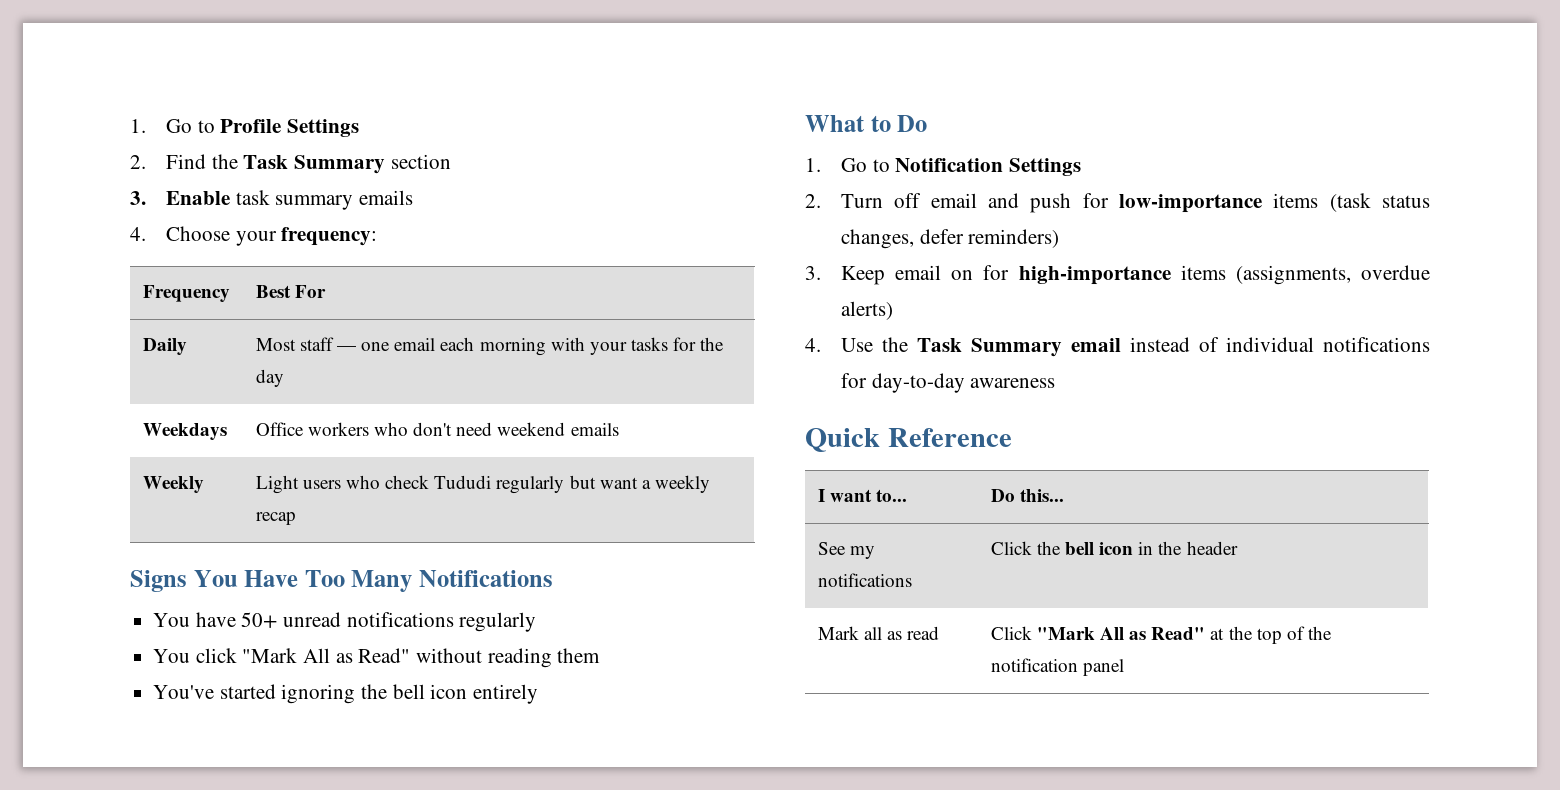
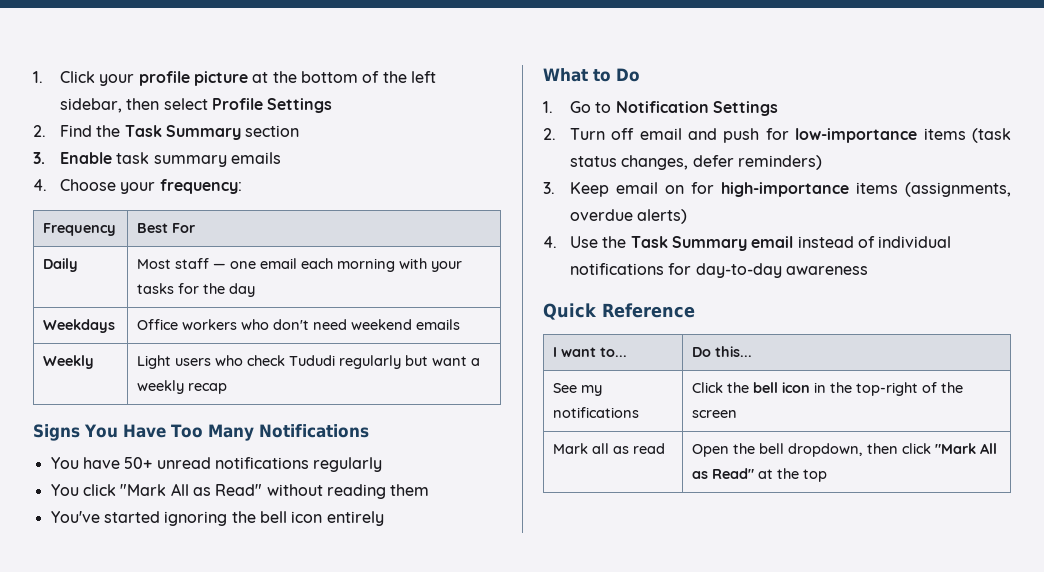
- 1. Go to Profile Settings
+ 1. Click your profile picture at the bottom of the left sidebar, then select Profile Settings
- See my notifications | Click the bell icon in the header
+ See my notifications | Click the bell icon in the top-right of the screen
- Mark all as read | Click "Mark All as Read" at the top of the notification panel
+ Mark all as read | Open the bell dropdown, then click "Mark All as Read" at the top

